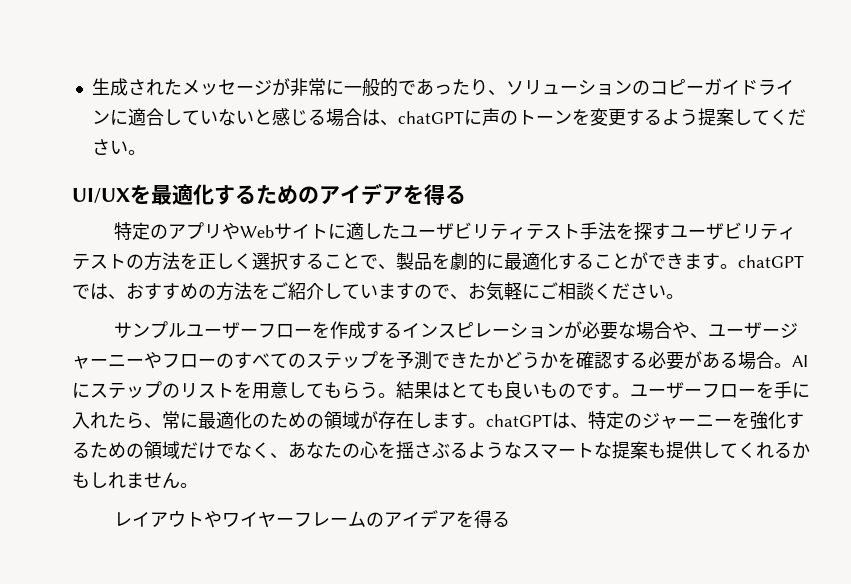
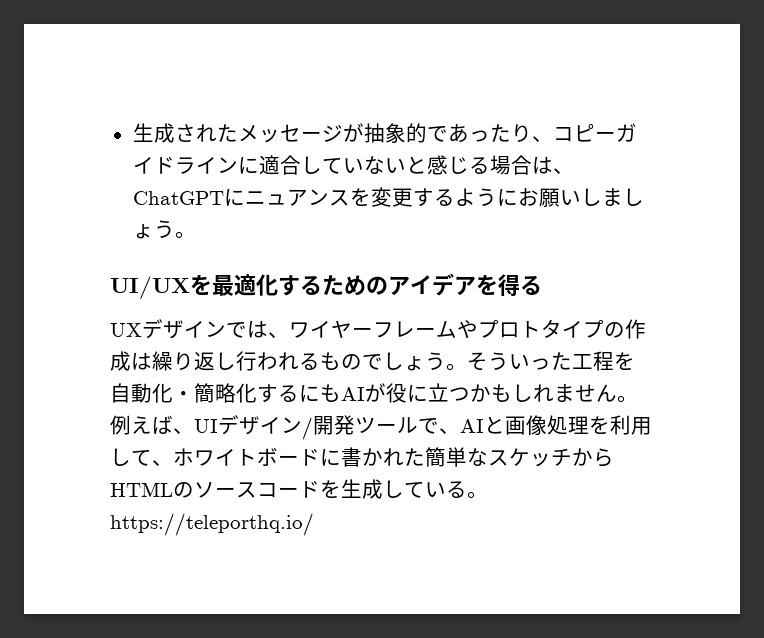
- 生成されたメッセージが非常に一般的であったり、ソリューションのコピーガイドラインに適合していないと感じる場合は、chatGPTに声のトーンを変更するよう提案してください。
+ 生成されたメッセージが抽象的であったり、コピーガイドラインに適合していないと感じる場合は、ChatGPTにニュアンスを変更するようにお願いしましょう。
- 特定のアプリやWebサイトに適したユーザビリティテスト手法を探すユーザビリティテストの方法を正しく選択することで、製品を劇的に最適化することができます。chatGPTでは、おすすめの方法をご紹介していますので、お気軽にご相談ください。
- サンプルユーザーフローを作成するインスピレーションが必要な場合や、ユーザージャーニーやフローのすべてのステップを予測できたかどうかを確認する必要がある場合。AIにステップのリストを用意してもらう。結果はとても良いものです。ユーザーフローを手に入れたら、常に最適化のための領域が存在します。chatGPTは、特定のジャーニーを強化するための領域だけでなく、あなたの心を揺さぶるようなスマートな提案も提供してくれるかもしれません。
- レイアウトやワイヤーフレームのアイデアを得る
+ UXデザインでは、ワイヤーフレームやプロトタイプの作成は繰り返し行われるものでしょう。そういった工程を自動化・簡略化するにもAIが役に立つかもしれません。例えば、UIデザイン/開発ツールで、AIと画像処理を利用して、ホワイトボードに書かれた簡単なスケッチからHTMLのソースコードを生成している。https://teleporthq.io/

